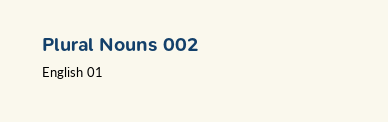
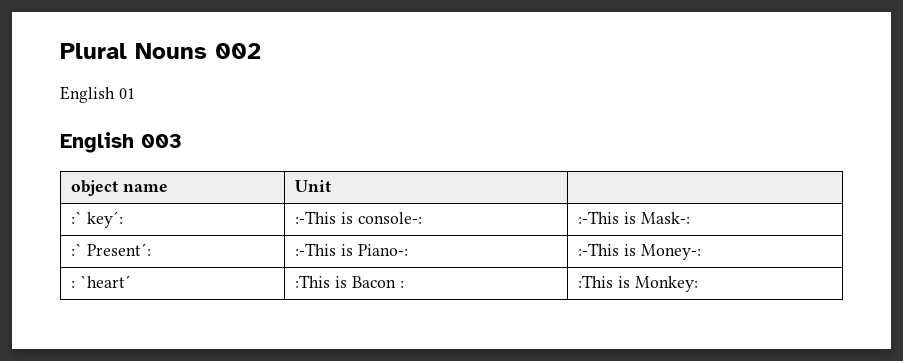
+ English 003
+ object name | Unit |
+ :` key´: | :-This is console-: | :-This is Mask-:
+ :` Present´: | :-This is Piano-: | :-This is Money-:
+ : `heart´ | :This is Bacon : | :This is Monkey:

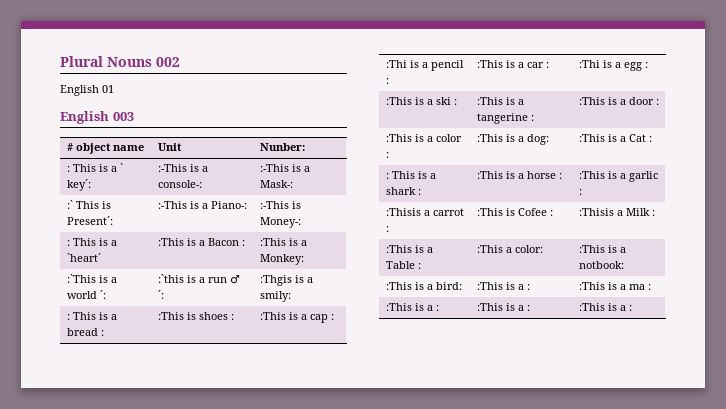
- object name | Unit |
- :` key´: | :-This is console-: | :-This is Mask-:
+ # object name | Unit | Nunber:
+ : This is a ` key´: | :-This is a console-: | :-This is a Mask-:
- :` Present´: | :-This is Piano-: | :-This is Money-:
+ :` This is Present´: | :-This is a Piano-: | :-This is Money-:
- : `heart´ | :This is Bacon : | :This is Monkey:
+ : This is a `heart´ | :This is a Bacon : | :This is a Monkey:
+ :`This is a world ´: | :`this is a run ♂ ´: | :Thgis is a smily:
+ : This is a bread : | :This is shoes : | :This is a cap :
+ :Thi is a pencil : | :This is a car : | :Thi is a egg :
+ :This is a ski : | :This is a tangerine : | :This is a door :
+ :This is a color : | :This is a dog: | :This is a Cat :
+ : This is a shark : | :This is a horse : | :This is a garlic :
+ :Thisis a carrot : | :This is Cofee : | :Thisis a Milk :
+ :This is a Table : | :This a color: | :This is a notbook:
+ :This is a bird: | :This is a : | :This is a ma :
+ :This is a : | :This is a : | :This is a :

